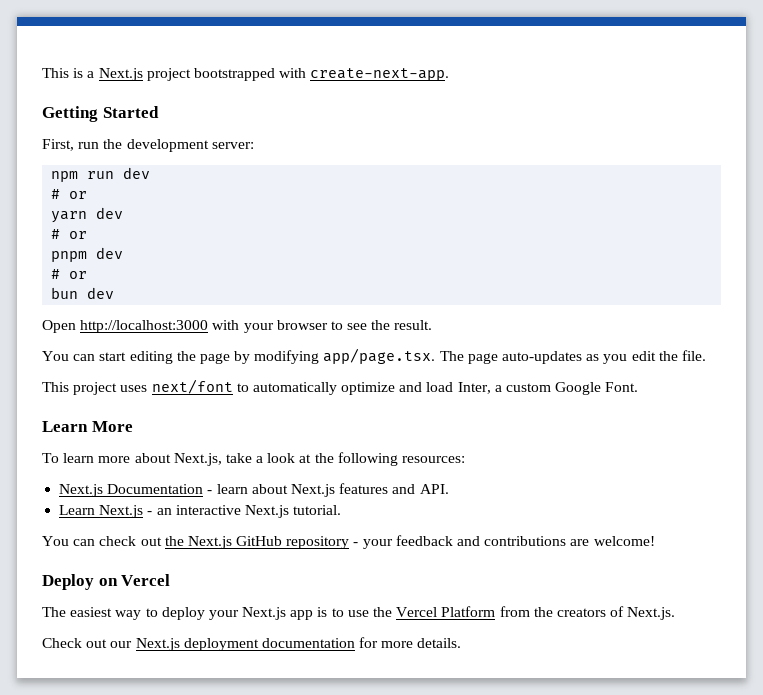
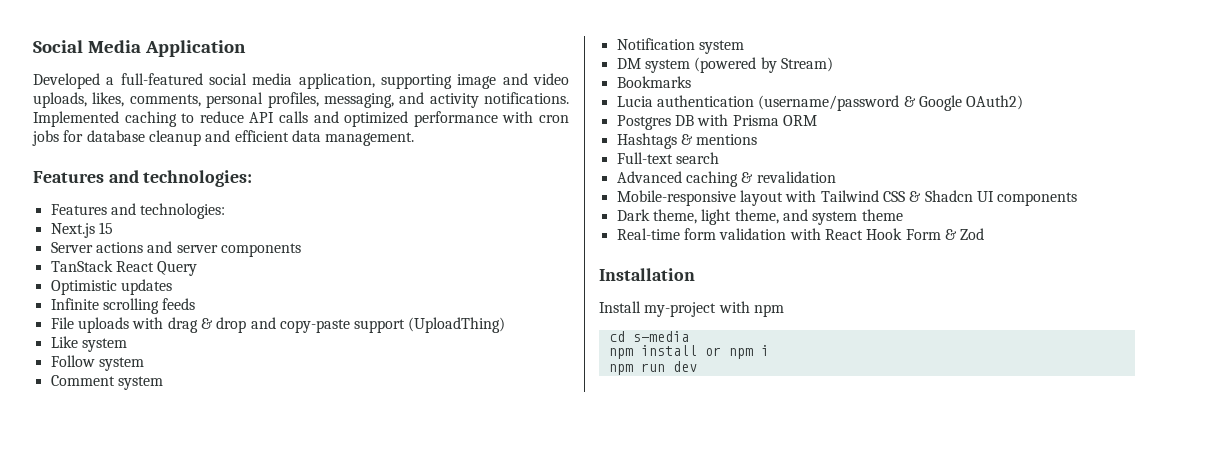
- This is a Next.js project bootstrapped with create-next-app.
- Getting Started
- First, run the development server:
+ Social Media Application
+ Developed a full-featured social media application, supporting image and video uploads, likes, comments, personal profiles, messaging, and activity notifications. Implemented caching to reduce API calls and optimized performance with cron jobs for database cleanup and efficient data management.
+ Features and technologies:
+ Features and technologies:
+ Next.js 15
+ Server actions and server components
+ TanStack React Query
+ Optimistic updates
+ Infinite scrolling feeds
+ File uploads with drag & drop and copy-paste support (UploadThing)
+ Like system
+ Follow system
+ Comment system
+ Notification system
+ DM system (powered by Stream)
+ Bookmarks
+ Lucia authentication (username/password & Google OAuth2)
+ Postgres DB with Prisma ORM
+ Hashtags & mentions
+ Full-text search
+ Advanced caching & revalidation
+ Mobile-responsive layout with Tailwind CSS & Shadcn UI components
+ Dark theme, light theme, and system theme
+ Real-time form validation with React Hook Form & Zod
+ Installation
+ Install my-project with npm
+ cd s-media
+ npm install or npm i
  npm run dev
- # or
- yarn dev
- # or
- pnpm dev
- # or
- bun dev
- Open http://localhost:3000 with your browser to see the result.
- You can start editing the page by modifying app/page.tsx. The page auto-updates as you edit the file.
- This project uses next/font to automatically optimize and load Inter, a custom Google Font.
- Learn More
- To learn more about Next.js, take a look at the following resources:
- Next.js Documentation - learn about Next.js features and API.
- Learn Next.js - an interactive Next.js tutorial.
- You can check out the Next.js GitHub repository - your feedback and contributions are welcome!
- Deploy on Vercel
- The easiest way to deploy your Next.js app is to use the Vercel Platform from the creators of Next.js.
- Check out our Next.js deployment documentation for more details.

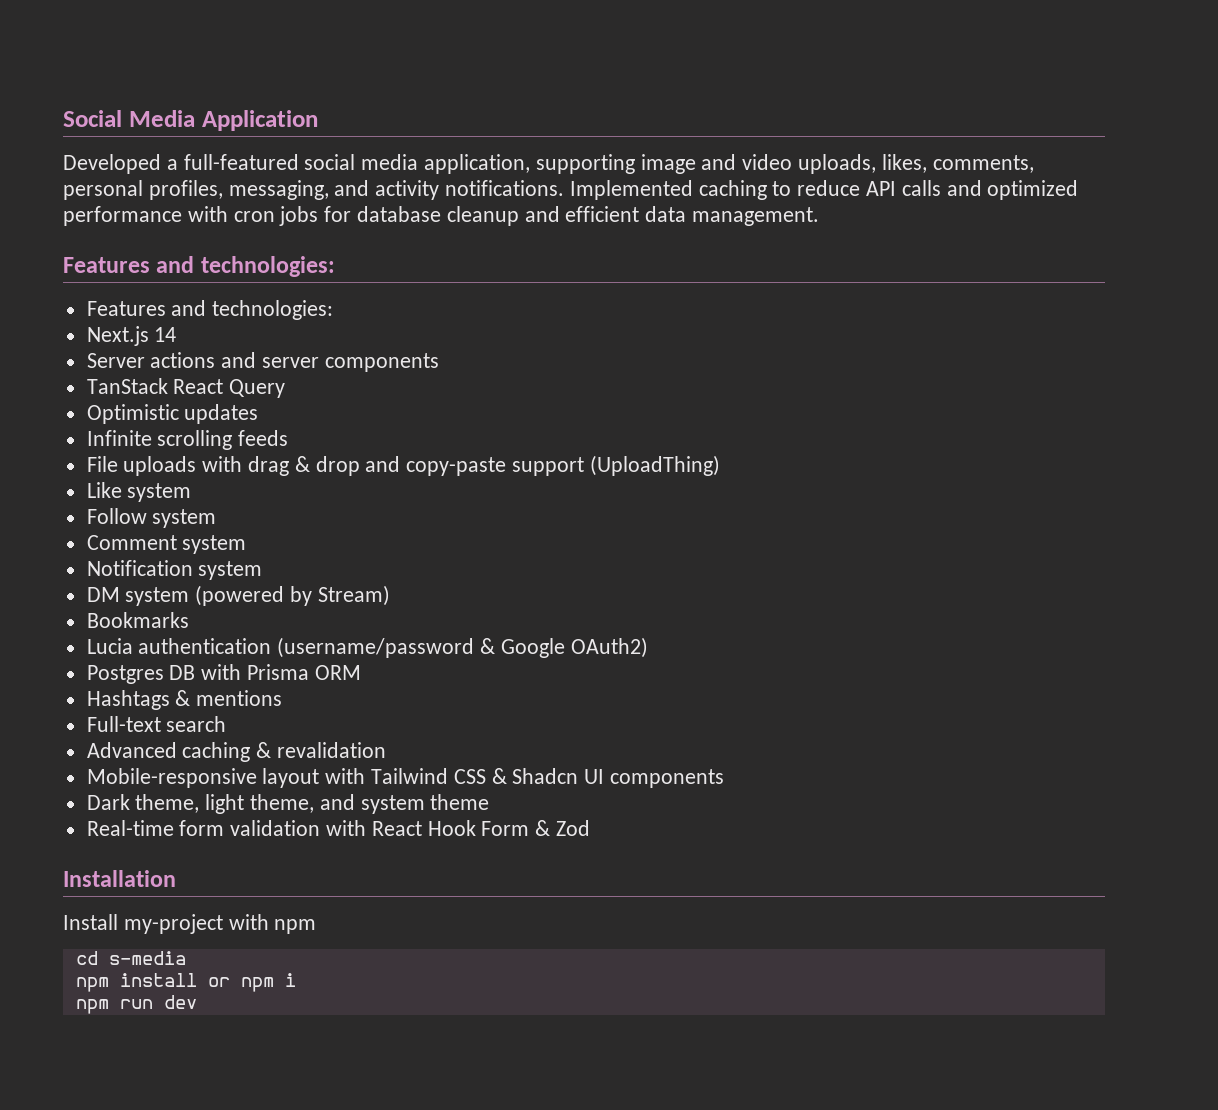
- Next.js 15
+ Next.js 14

